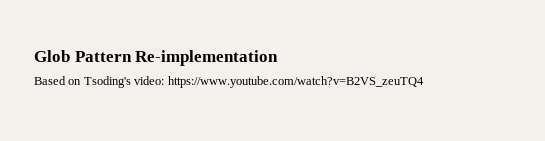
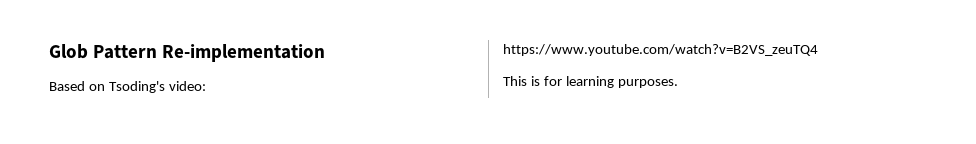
+ This is for learning purposes.

